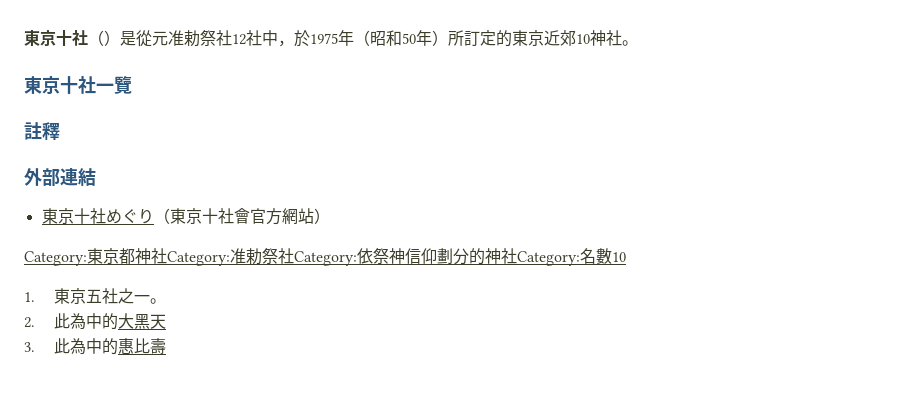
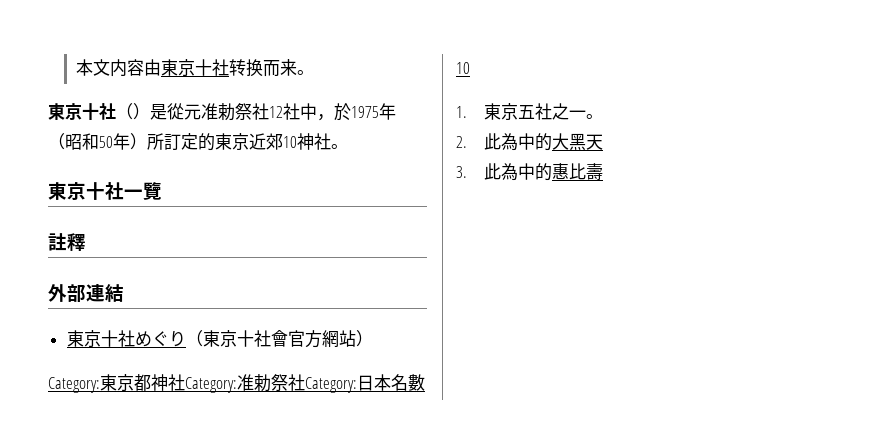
+ 本文内容由東京十社转换而来。
- Category:東京都神社Category:准勅祭社Category:依祭神信仰劃分的神社Category:名數10
+ Category:東京都神社Category:准勅祭社Category:日本名數10

